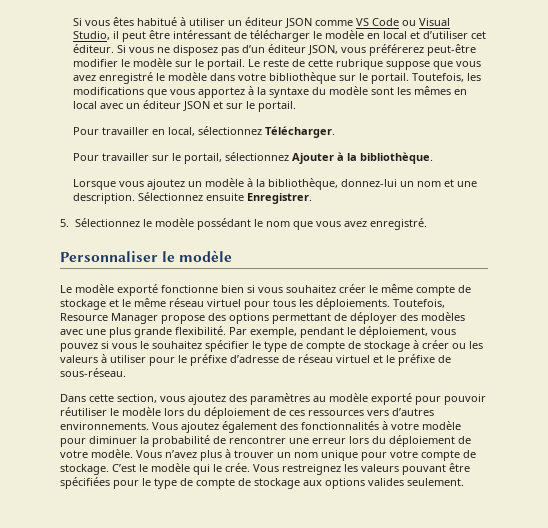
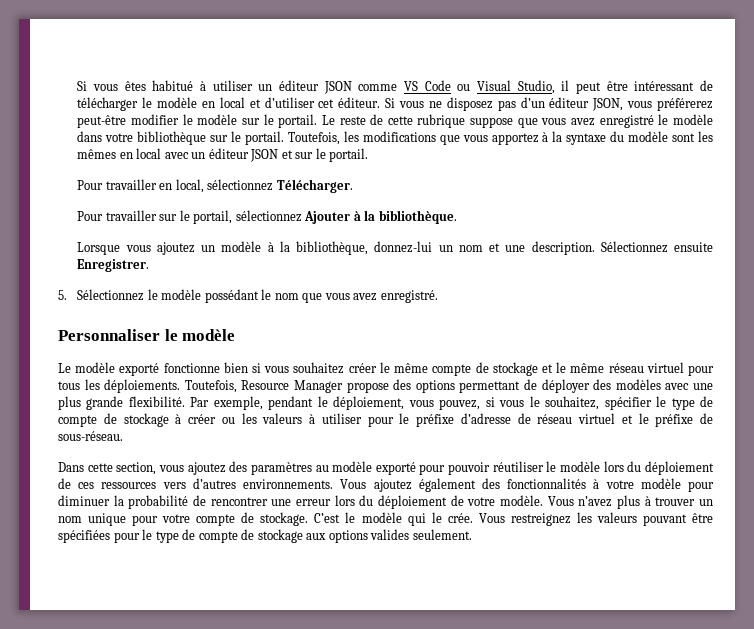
- Par exemple, pendant le déploiement, vous pouvez si vous le souhaitez spécifier le type de compte de stockage à créer ou les valeurs à utiliser pour le préfixe d’adresse de réseau virtuel et le préfixe de sous-réseau.
+ Par exemple, pendant le déploiement, vous pouvez, si vous le souhaitez, spécifier le type de compte de stockage à créer ou les valeurs à utiliser pour le préfixe d’adresse de réseau virtuel et le préfixe de sous-réseau.

